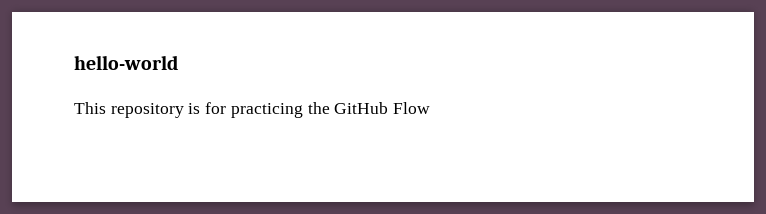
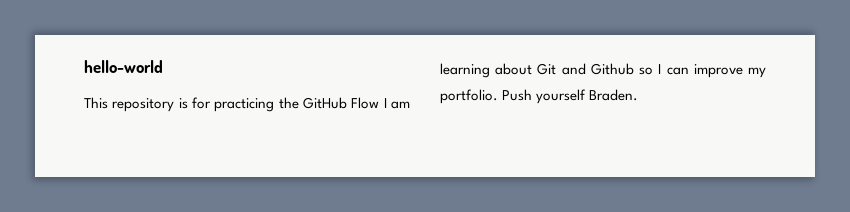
- This repository is for practicing the GitHub Flow
+ This repository is for practicing the GitHub Flow I am learning about Git and Github so I can improve my portfolio. Push yourself Braden.

